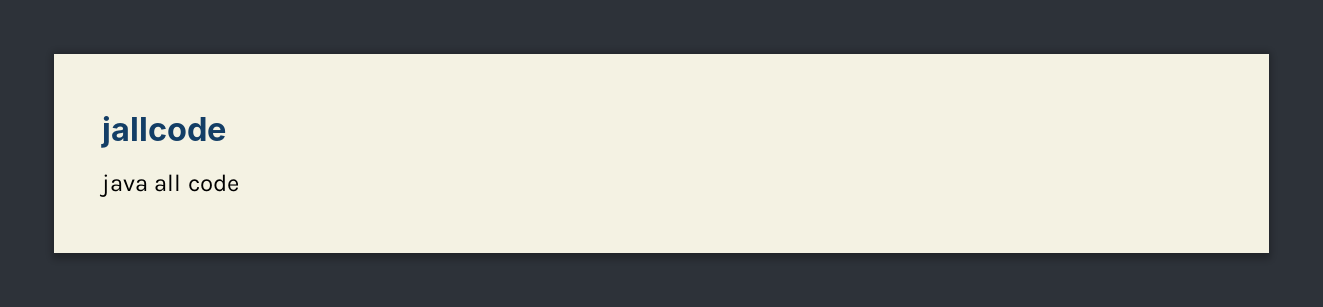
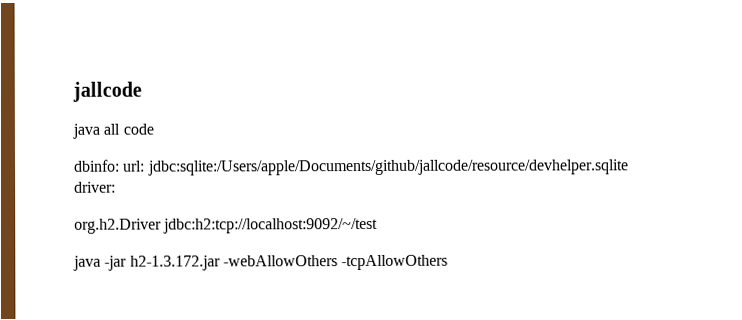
+ dbinfo: url: jdbc:sqlite:/Users/apple/Documents/github/jallcode/resource/devhelper.sqlite driver:
+ org.h2.Driver jdbc:h2:tcp://localhost:9092/~/test
+ java -jar h2-1.3.172.jar -webAllowOthers -tcpAllowOthers

